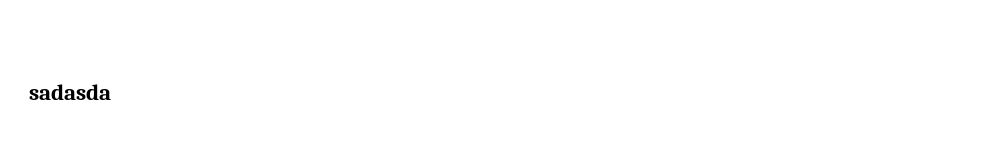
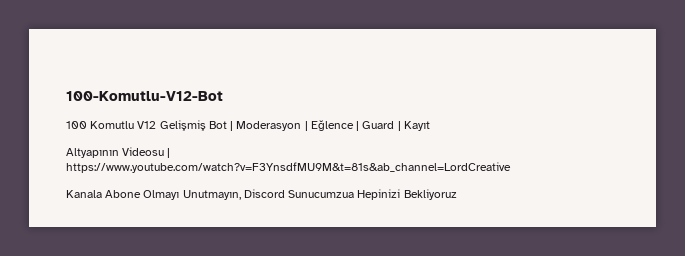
- sadasda
+ 100-Komutlu-V12-Bot
+ 100 Komutlu V12 Gelişmiş Bot | Moderasyon | Eğlence | Guard | Kayıt
+ Altyapının Videosu | https://www.youtube.com/watch?v=F3YnsdfMU9M&t=81s&ab_channel=LordCreative
+ Kanala Abone Olmayı Unutmayın, Discord Sunucumzua Hepinizi Bekliyoruz

